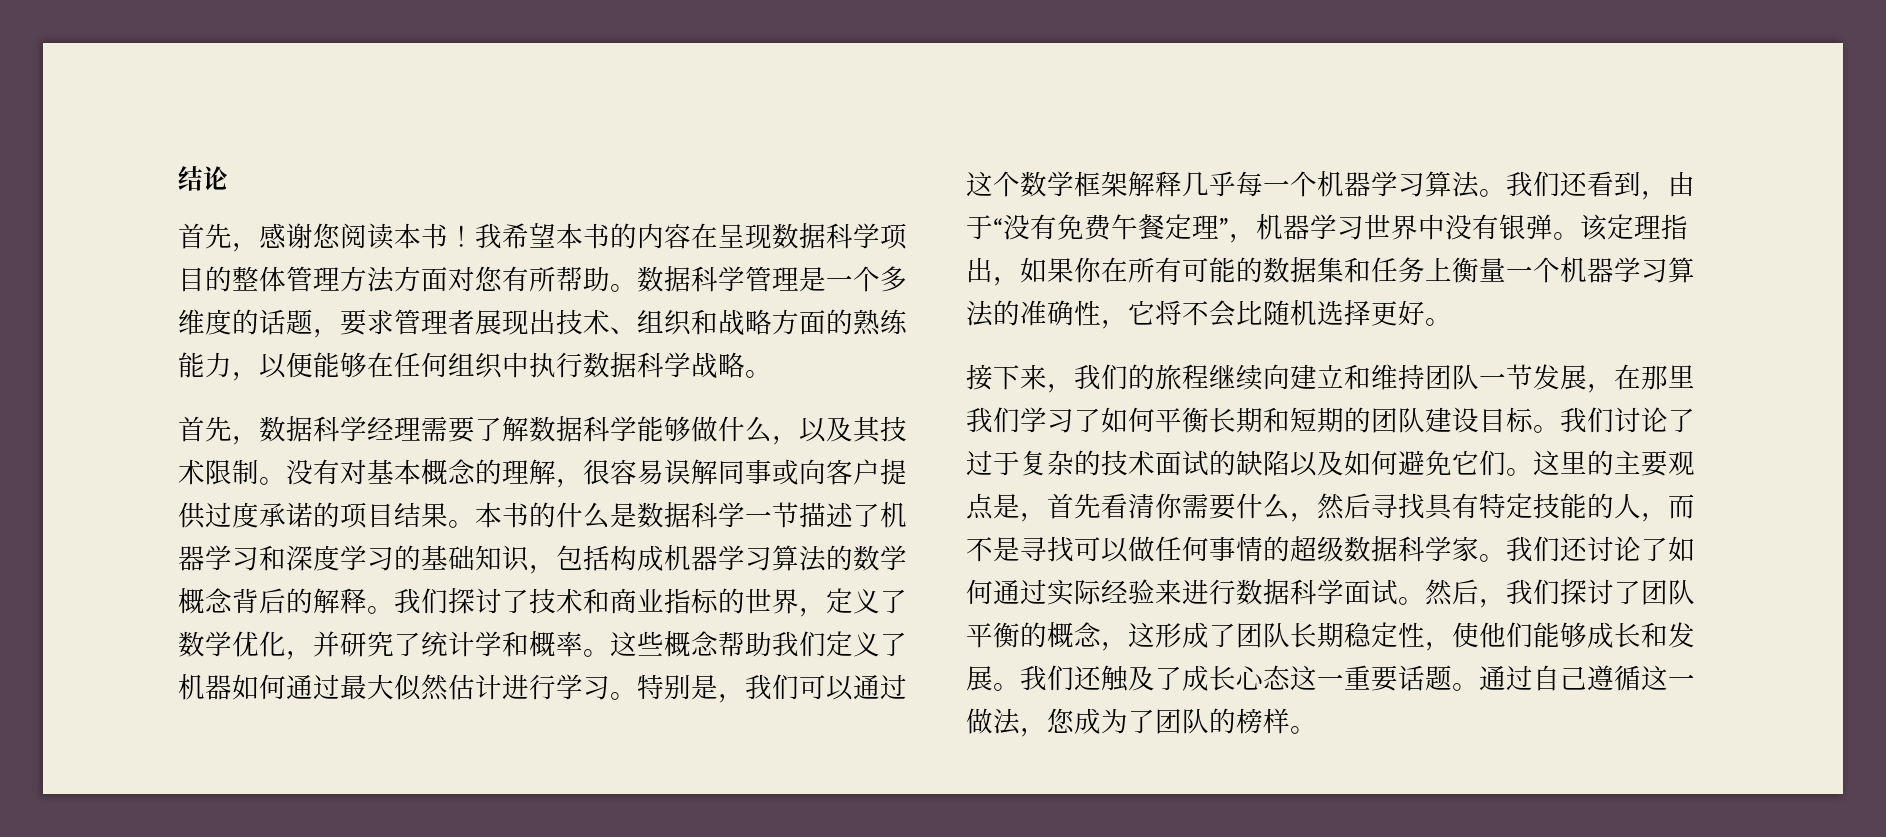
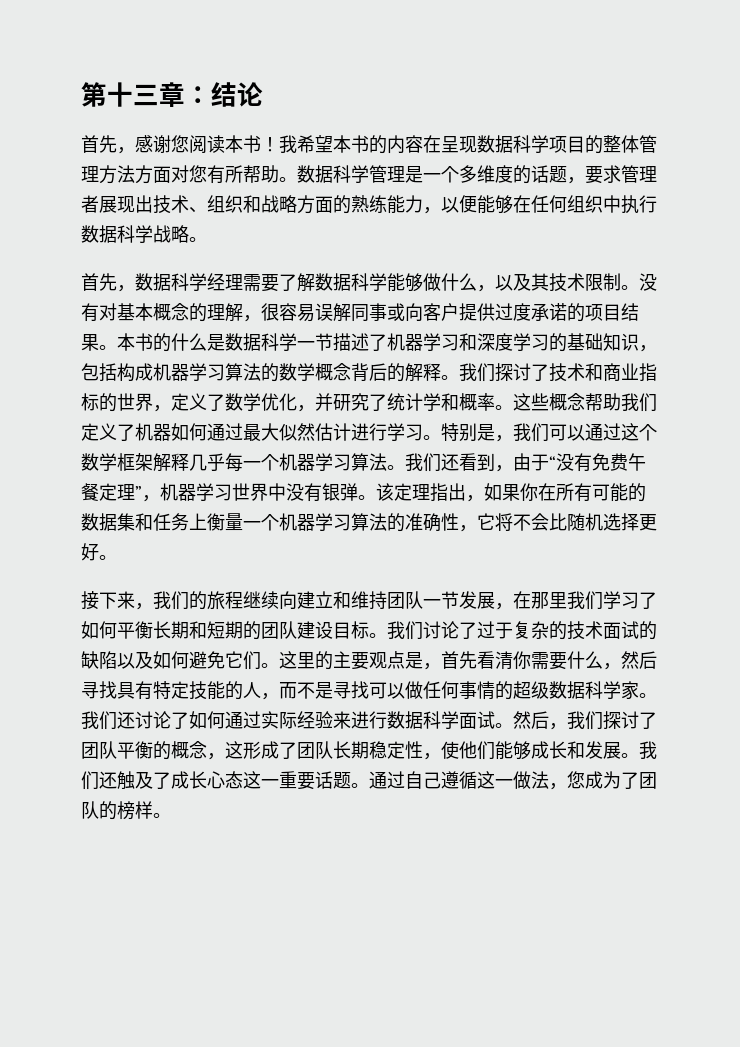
- 结论
+ 第十三章：结论

